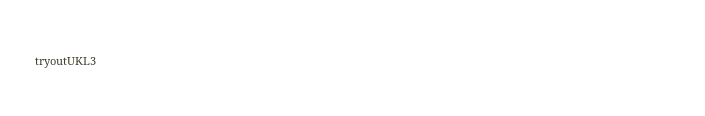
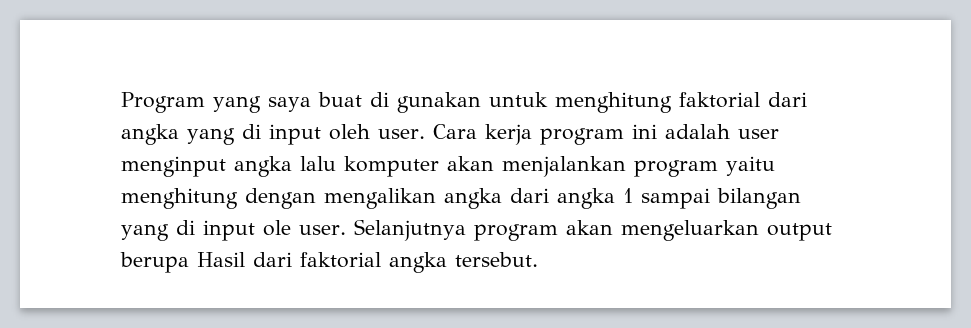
- tryoutUKL3
+ Program yang saya buat di gunakan untuk menghitung faktorial dari angka yang di input oleh user. Cara kerja program ini adalah user menginput angka lalu komputer akan menjalankan program yaitu menghitung dengan mengalikan angka dari angka 1 sampai bilangan yang di input ole user. Selanjutnya program akan mengeluarkan output berupa Hasil dari faktorial angka tersebut.

